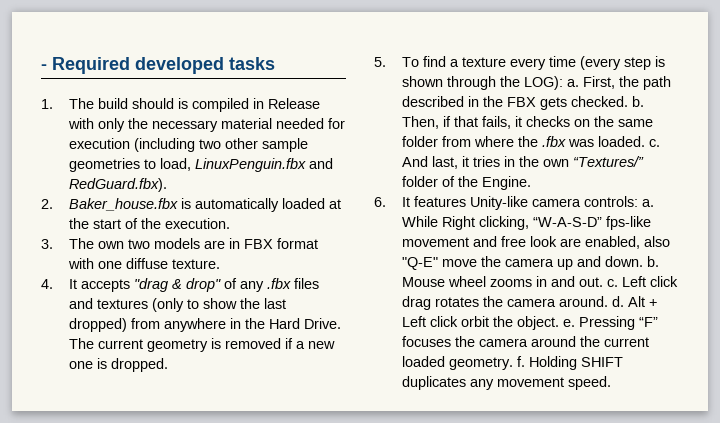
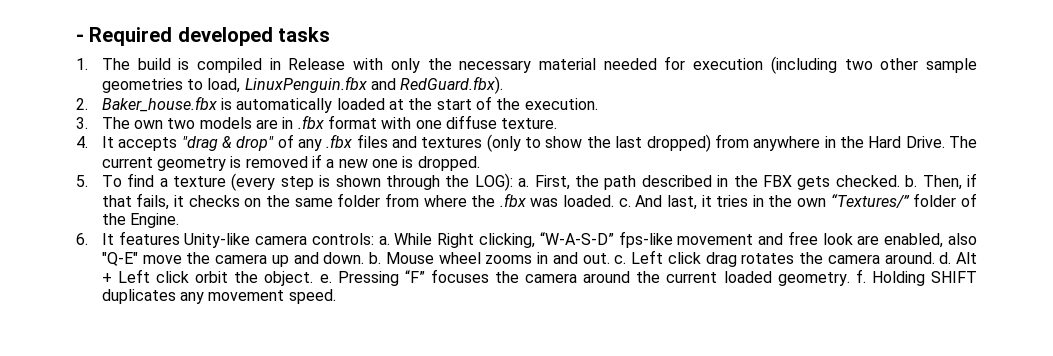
- 1. The build should is compiled in Release with only the necessary material needed for execution (including two other sample geometries to load, LinuxPenguin.fbx and RedGuard.fbx).
+ 1. The build is compiled in Release with only the necessary material needed for execution (including two other sample geometries to load, LinuxPenguin.fbx and RedGuard.fbx).
- 3. The own two models are in FBX format with one diffuse texture.
+ 3. The own two models are in .fbx format with one diffuse texture.
- 5. To find a texture every time (every step is shown through the LOG): a.
+ 5. To find a texture (every step is shown through the LOG): a.

